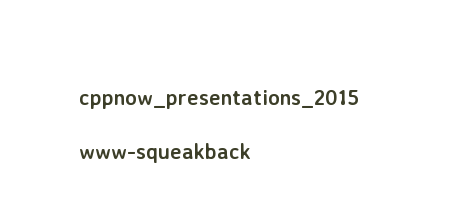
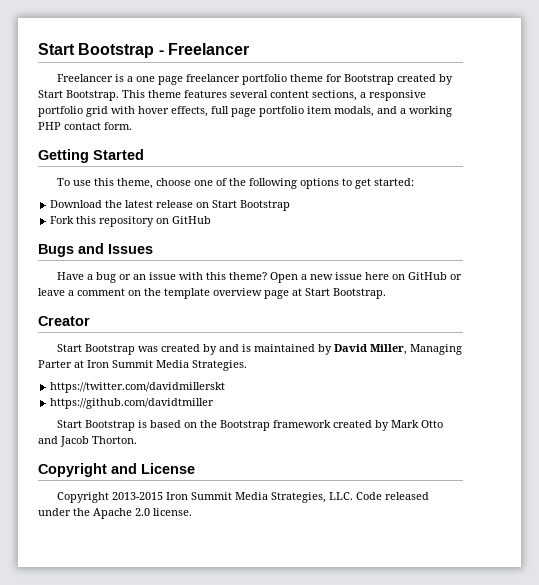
- cppnow_presentations_2015
- www-squeakback
+ Start Bootstrap - Freelancer
+ Freelancer is a one page freelancer portfolio theme for Bootstrap created by Start Bootstrap. This theme features several content sections, a responsive portfolio grid with hover effects, full page portfolio item modals, and a working PHP contact form.
+ Getting Started
+ To use this theme, choose one of the following options to get started:
+ Download the latest release on Start Bootstrap
+ Fork this repository on GitHub
+ Bugs and Issues
+ Have a bug or an issue with this theme? Open a new issue here on GitHub or leave a comment on the template overview page at Start Bootstrap.
+ Creator
+ Start Bootstrap was created by and is maintained by David Miller, Managing Parter at Iron Summit Media Strategies.
+ https://twitter.com/davidmillerskt
+ https://github.com/davidtmiller
+ Start Bootstrap is based on the Bootstrap framework created by Mark Otto and Jacob Thorton.
+ Copyright and License
+ Copyright 2013-2015 Iron Summit Media Strategies, LLC. Code released under the Apache 2.0 license.

